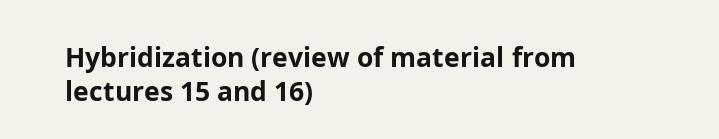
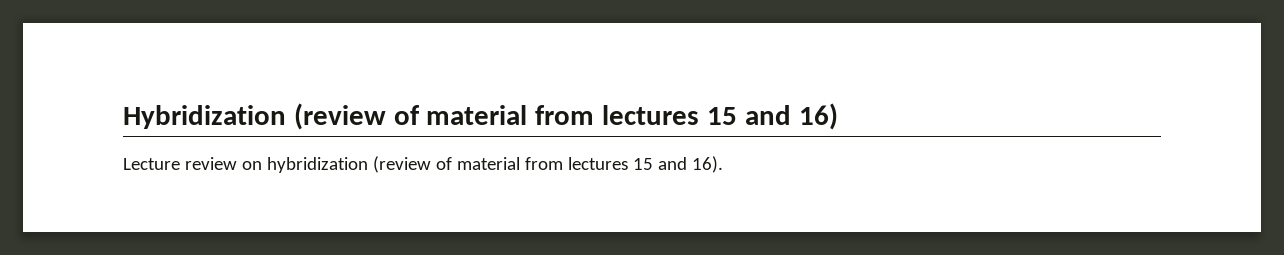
+ Lecture review on hybridization (review of material from lectures 15 and 16).

